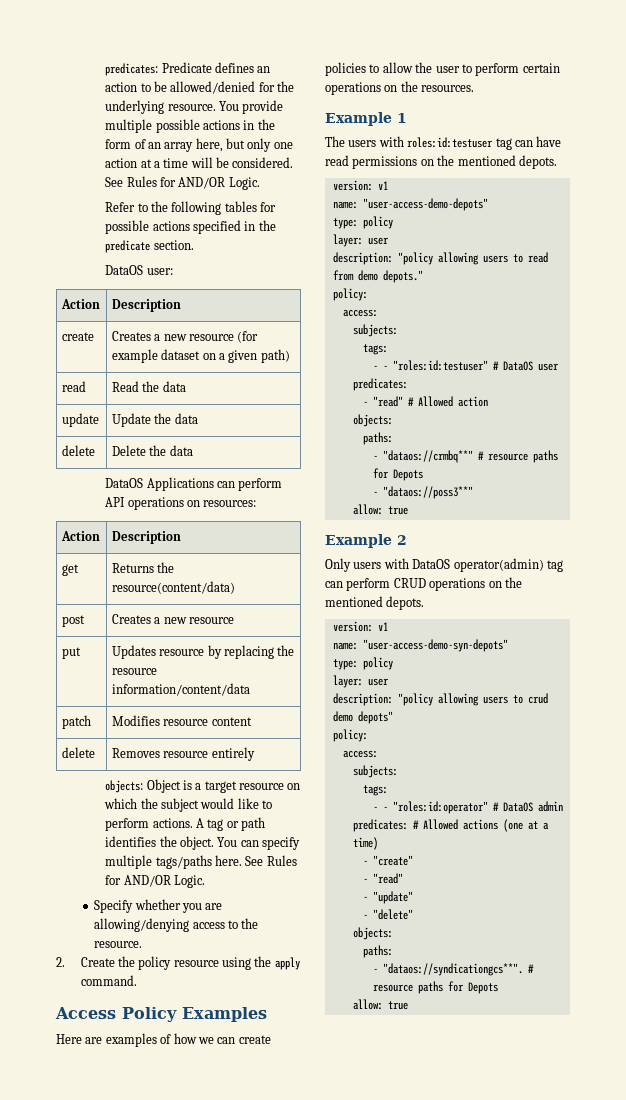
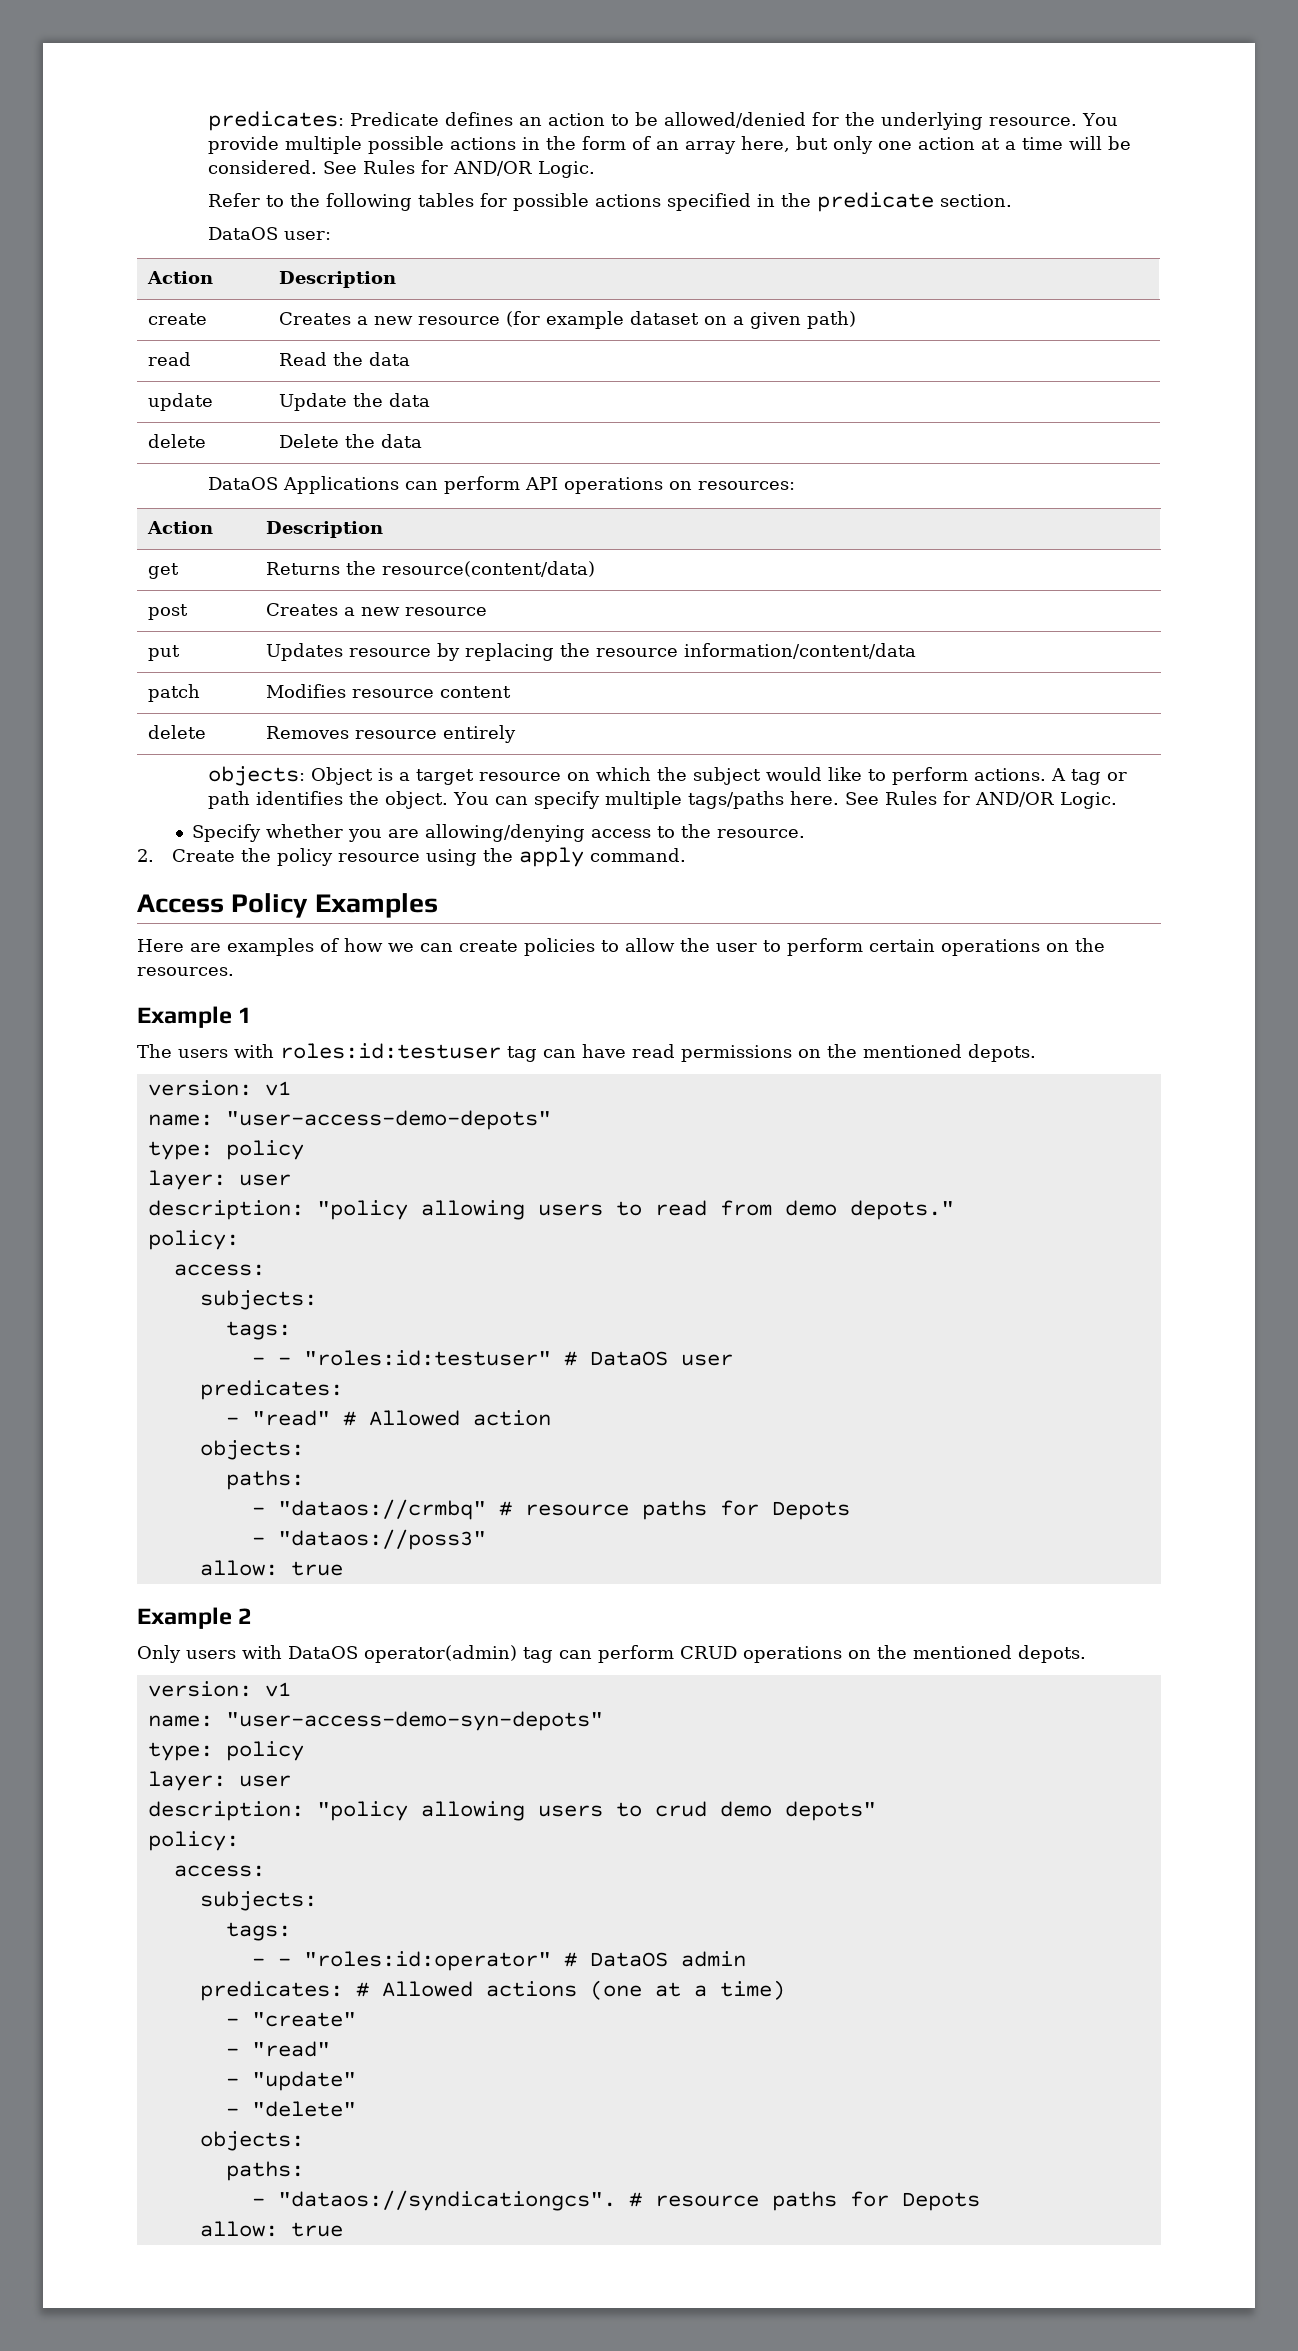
- - "dataos://crmbq**" # resource paths for Depots
+ - "dataos://crmbq" # resource paths for Depots
- - "dataos://poss3**"
+ - "dataos://poss3"
- - "dataos://syndicationgcs**".
+ - "dataos://syndicationgcs".

